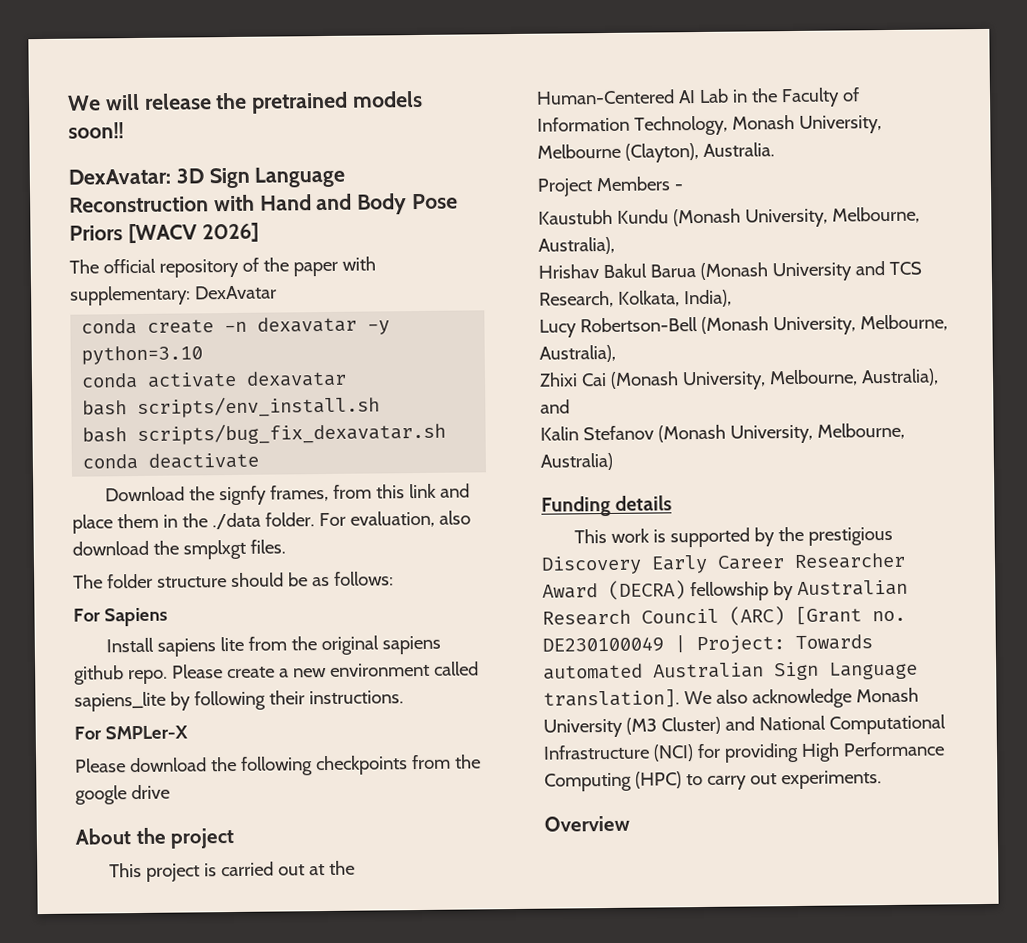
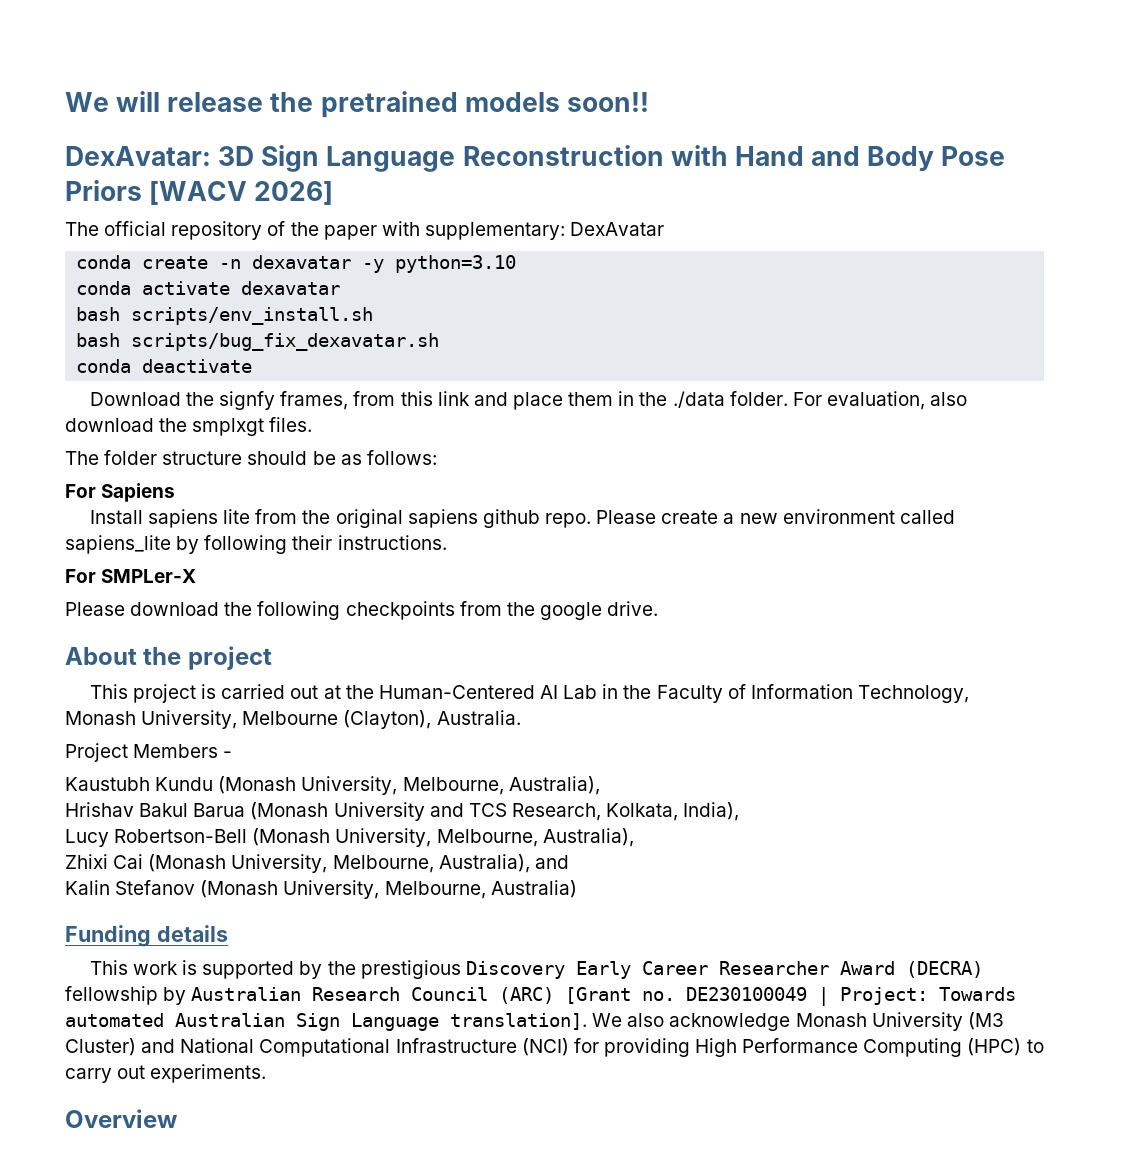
- Please download the following checkpoints from the google drive
+ Please download the following checkpoints from the google drive.

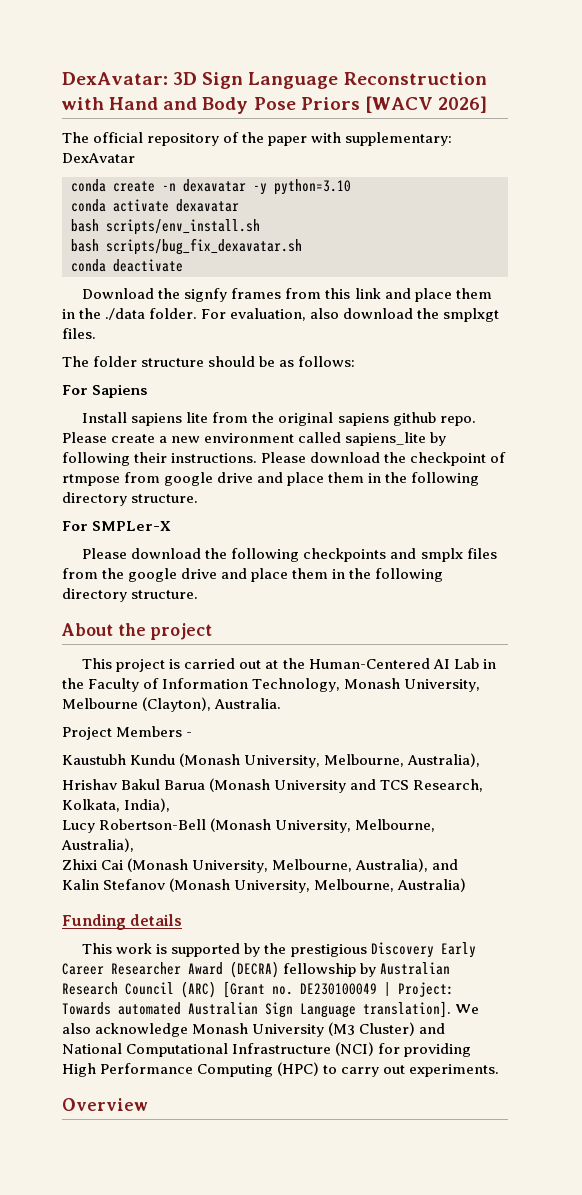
- We will release the pretrained models soon!!
- Download the signfy frames, from this link and place them in the ./data folder.
+ Download the signfy frames from this link and place them in the ./data folder.
+ Please download the checkpoint of rtmpose from google drive and place them in the following directory structure.
- Please download the following checkpoints from the google drive.
+ Please download the following checkpoints and smplx files from the google drive and place them in the following directory structure.

